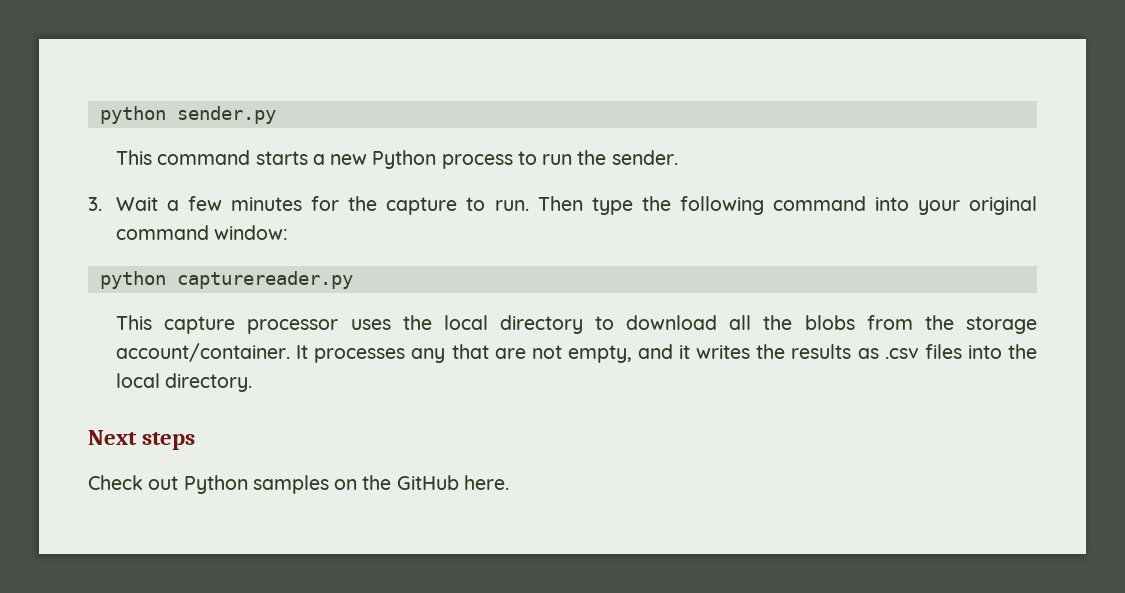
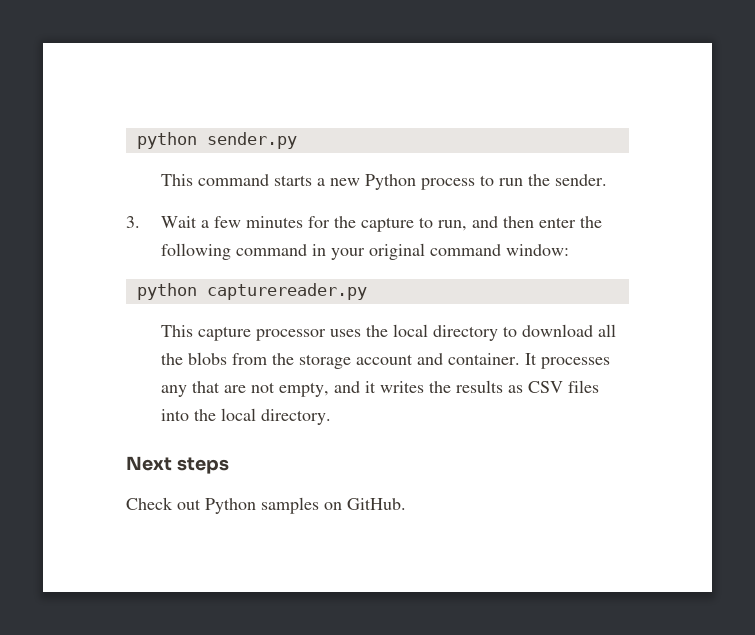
- 3. Wait a few minutes for the capture to run. Then type the following command into your original command window:
+ 3. Wait a few minutes for the capture to run, and then enter the following command in your original command window:
- This capture processor uses the local directory to download all the blobs from the storage account/container.
+ This capture processor uses the local directory to download all the blobs from the storage account and container.
- It processes any that are not empty, and it writes the results as .csv files into the local directory.
+ It processes any that are not empty, and it writes the results as CSV files into the local directory.
- Check out Python samples on the GitHub here.
+ Check out Python samples on GitHub.

